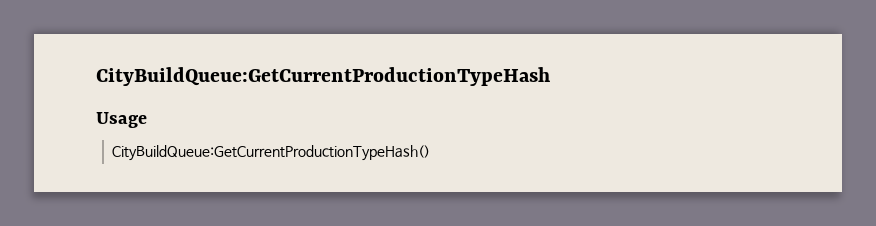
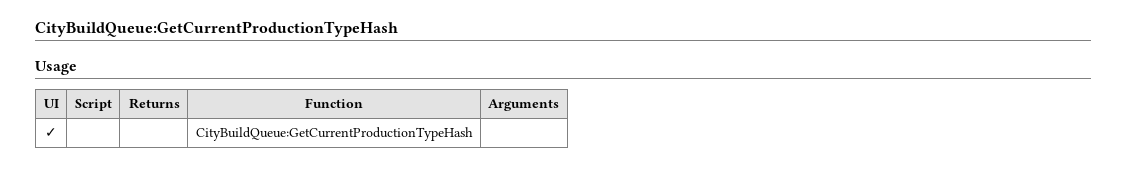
- CityBuildQueue:GetCurrentProductionTypeHash()
+ UI | Script | Returns | Function | Arguments
+ ✓ | | | CityBuildQueue:GetCurrentProductionTypeHash |

